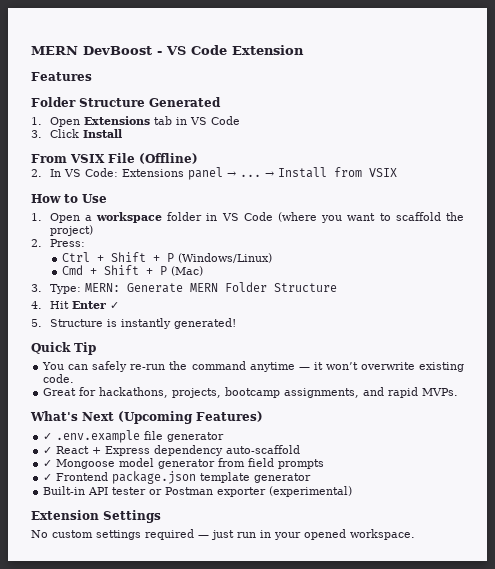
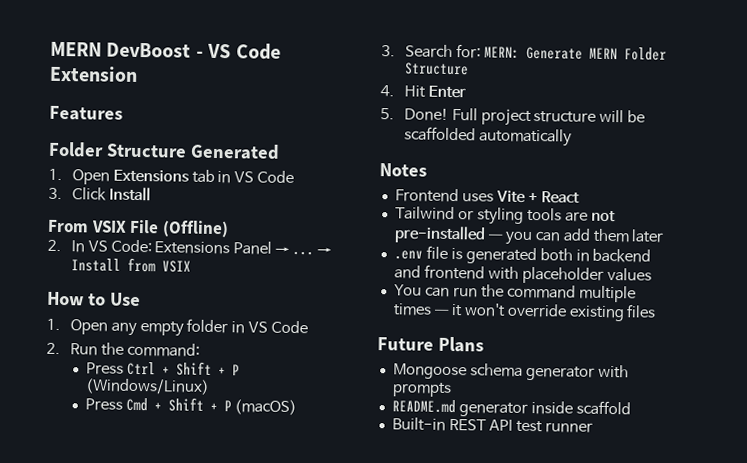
- 2. In VS Code: Extensions panel → ...
+ 2. In VS Code: Extensions Panel → ...
- 1. Open a workspace folder in VS Code (where you want to scaffold the project)
- 2. Press:
- Ctrl + Shift + P (Windows/Linux)
+ 1. Open any empty folder in VS Code
+ 2. Run the command:
+ Press Ctrl + Shift + P (Windows/Linux)
- Cmd + Shift + P (Mac)
- 3. Type: MERN: Generate MERN Folder Structure
+ Press Cmd + Shift + P (macOS)
+ 3. Search for: MERN: Generate MERN Folder Structure
- 4. Hit Enter ✓
+ 4. Hit Enter
- 5. Structure is instantly generated!
- Quick Tip
- You can safely re-run the command anytime — it won’t overwrite existing code.
- Great for hackathons, projects, bootcamp assignments, and rapid MVPs.
- What's Next (Upcoming Features)
- ✓ .env.example file generator
- ✓ React + Express dependency auto-scaffold
- ✓ Mongoose model generator from field prompts
- ✓ Frontend package.json template generator
+ 5. Done! Full project structure will be scaffolded automatically
+ Notes
+ Frontend uses Vite + React
+ Tailwind or styling tools are not pre-installed — you can add them later
+ .env file is generated both in backend and frontend with placeholder values
+ You can run the command multiple times — it won't override existing files
+ Future Plans
+ Mongoose schema generator with prompts
+ README.md generator inside scaffold
- Built-in API tester or Postman exporter (experimental)
- Extension Settings
- No custom settings required — just run in your opened workspace.
+ Built-in REST API test runner

